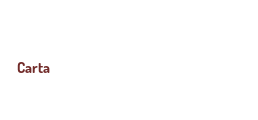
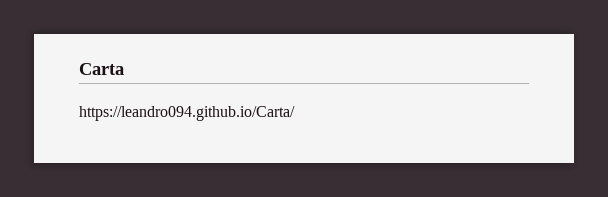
+ https://leandro094.github.io/Carta/

